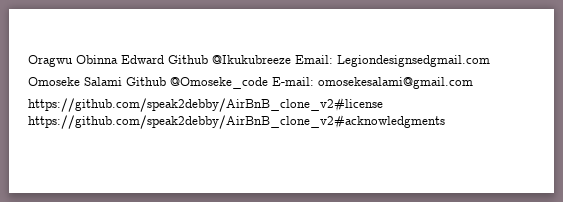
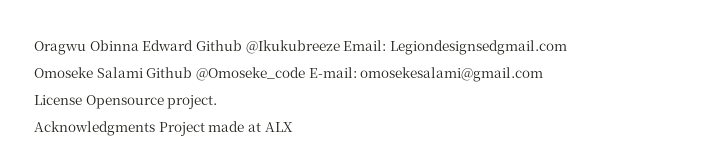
- https://github.com/speak2debby/AirBnB_clone_v2#license https://github.com/speak2debby/AirBnB_clone_v2#acknowledgments
+ License Opensource project.
+ Acknowledgments Project made at ALX

